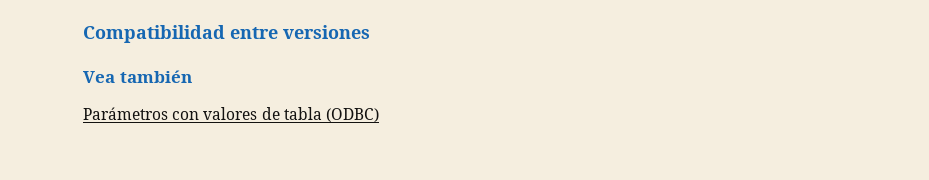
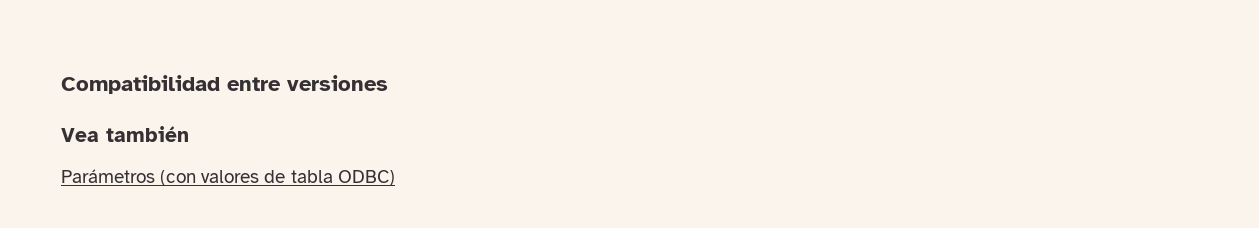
- Parámetros con valores de tabla (ODBC)
+ Parámetros (con valores de tabla ODBC)

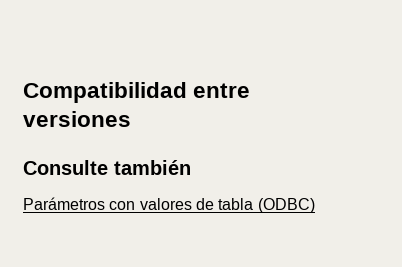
- Vea también
+ Consulte también
- Parámetros (con valores de tabla ODBC)
+ Parámetros con valores de tabla (ODBC)

